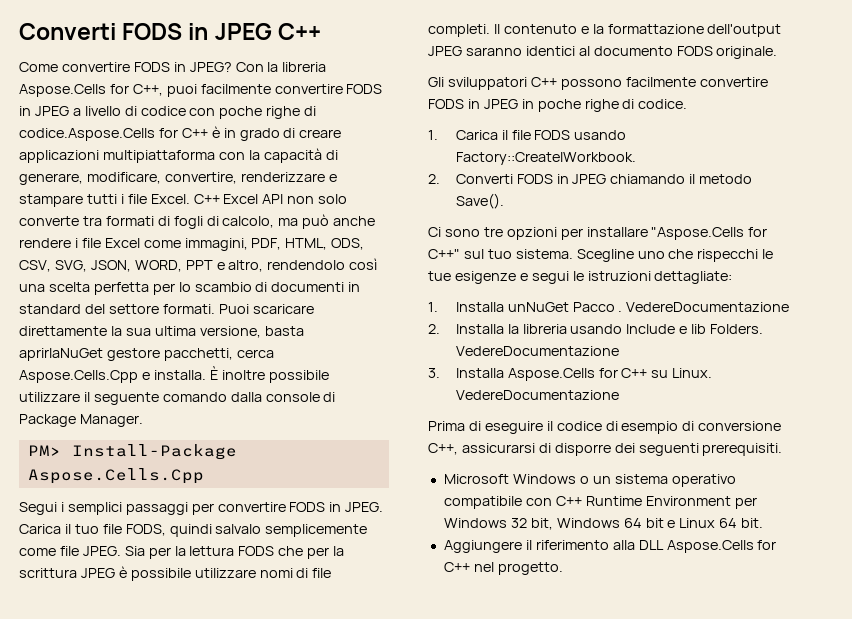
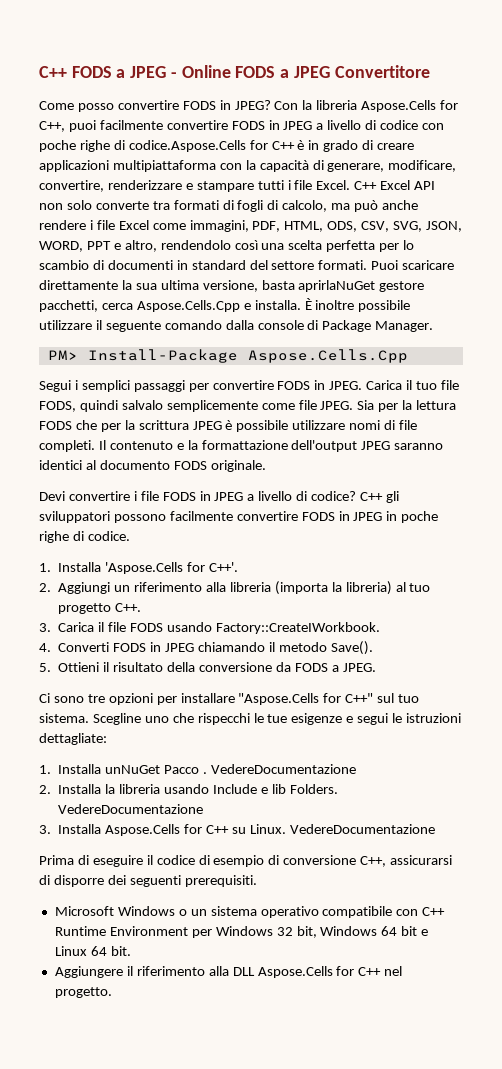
- Converti FODS in JPEG C++
+ C++ FODS a JPEG - Online FODS a JPEG Convertitore
- Come convertire FODS in JPEG?
+ Come posso convertire FODS in JPEG?
- Gli sviluppatori C++ possono facilmente convertire FODS in JPEG in poche righe di codice.
+ Devi convertire i file FODS in JPEG a livello di codice? C++ gli sviluppatori possono facilmente convertire FODS in JPEG in poche righe di codice.
- 1. Carica il file FODS usando Factory::CreateIWorkbook.
+ 1. Installa 'Aspose.Cells for C++'.
+ 2. Aggiungi un riferimento alla libreria (importa la libreria) al tuo progetto C++.
+ 3. Carica il file FODS usando Factory::CreateIWorkbook.
- 2. Converti FODS in JPEG chiamando il metodo Save().
+ 4. Converti FODS in JPEG chiamando il metodo Save().
+ 5. Ottieni il risultato della conversione da FODS a JPEG.

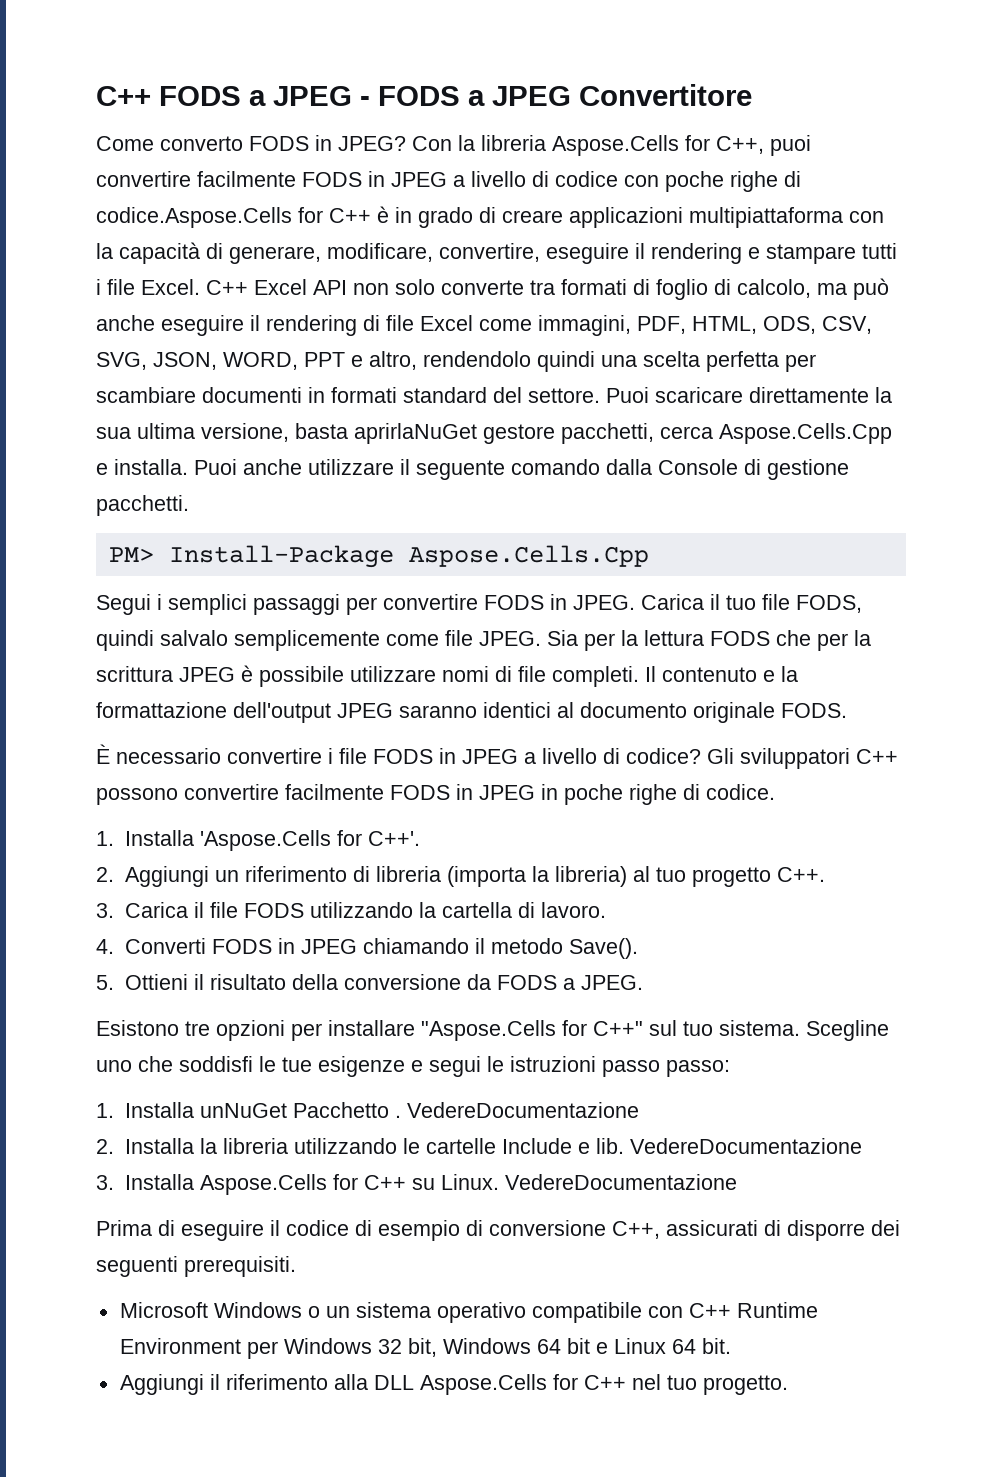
- C++ FODS a JPEG - Online FODS a JPEG Convertitore
+ C++ FODS a JPEG - FODS a JPEG Convertitore
- Come posso convertire FODS in JPEG?
+ Come converto FODS in JPEG?
- Con la libreria Aspose.Cells for C++, puoi facilmente convertire FODS in JPEG a livello di codice con poche righe di codice.Aspose.Cells for C++ è in grado di creare applicazioni multipiattaforma con la capacità di generare, modificare, convertire, renderizzare e stampare tutti i file Excel.
+ Con la libreria Aspose.Cells for C++, puoi convertire facilmente FODS in JPEG a livello di codice con poche righe di codice.Aspose.Cells for C++ è in grado di creare applicazioni multipiattaforma con la capacità di generare, modificare, convertire, eseguire il rendering e stampare tutti i file Excel.
- C++ Excel API non solo converte tra formati di fogli di calcolo, ma può anche rendere i file Excel come immagini, PDF, HTML, ODS, CSV, SVG, JSON, WORD, PPT e altro, rendendolo così una scelta perfetta per lo scambio di documenti in standard del settore formati.
+ C++ Excel API non solo converte tra formati di foglio di calcolo, ma può anche eseguire il rendering di file Excel come immagini, PDF, HTML, ODS, CSV, SVG, JSON, WORD, PPT e altro, rendendolo quindi una scelta perfetta per scambiare documenti in formati standard del settore.
- È inoltre possibile utilizzare il seguente comando dalla console di Package Manager.
+ Puoi anche utilizzare il seguente comando dalla Console di gestione pacchetti.
- Il contenuto e la formattazione dell'output JPEG saranno identici al documento FODS originale.
- Devi convertire i file FODS in JPEG a livello di codice?
+ Il contenuto e la formattazione dell'output JPEG saranno identici al documento originale FODS.
+ È necessario convertire i file FODS in JPEG a livello di codice?
- C++ gli sviluppatori possono facilmente convertire FODS in JPEG in poche righe di codice.
+ Gli sviluppatori C++ possono convertire facilmente FODS in JPEG in poche righe di codice.
- 2. Aggiungi un riferimento alla libreria (importa la libreria) al tuo progetto C++.
+ 2. Aggiungi un riferimento di libreria (importa la libreria) al tuo progetto C++.
- 3. Carica il file FODS usando Factory::CreateIWorkbook.
+ 3. Carica il file FODS utilizzando la cartella di lavoro.
- Ci sono tre opzioni per installare "Aspose.Cells for C++" sul tuo sistema.
+ Esistono tre opzioni per installare "Aspose.Cells for C++" sul tuo sistema.
- Scegline uno che rispecchi le tue esigenze e segui le istruzioni dettagliate:
+ Scegline uno che soddisfi le tue esigenze e segui le istruzioni passo passo:
- 1. Installa unNuGet Pacco .
+ 1. Installa unNuGet Pacchetto .
- 2. Installa la libreria usando Include e lib Folders.
+ 2. Installa la libreria utilizzando le cartelle Include e lib.
- Prima di eseguire il codice di esempio di conversione C++, assicurarsi di disporre dei seguenti prerequisiti.
+ Prima di eseguire il codice di esempio di conversione C++, assicurati di disporre dei seguenti prerequisiti.
- Aggiungere il riferimento alla DLL Aspose.Cells for C++ nel progetto.
+ Aggiungi il riferimento alla DLL Aspose.Cells for C++ nel tuo progetto.

